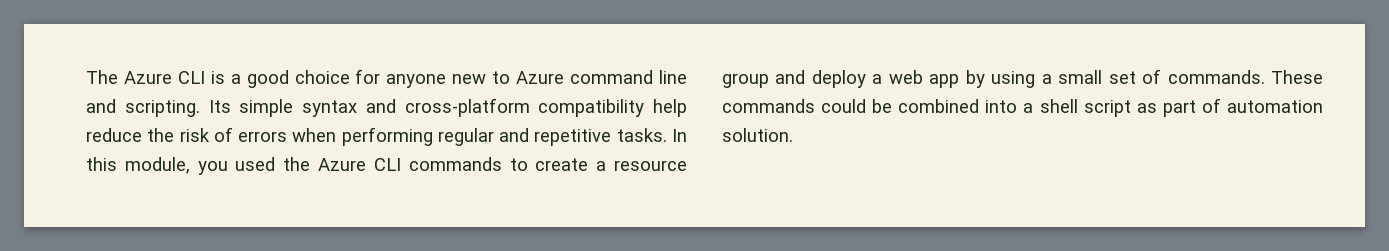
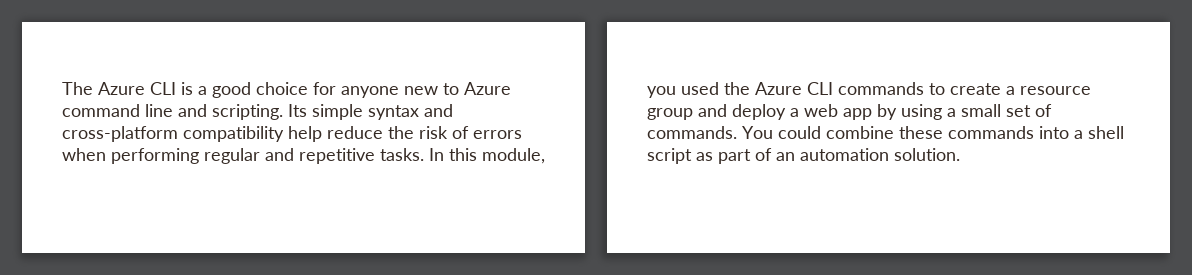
- These commands could be combined into a shell script as part of automation solution.
+ You could combine these commands into a shell script as part of an automation solution.

